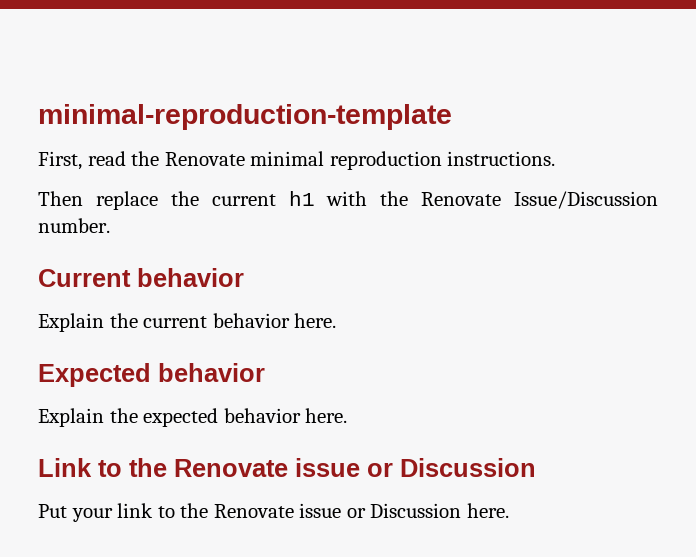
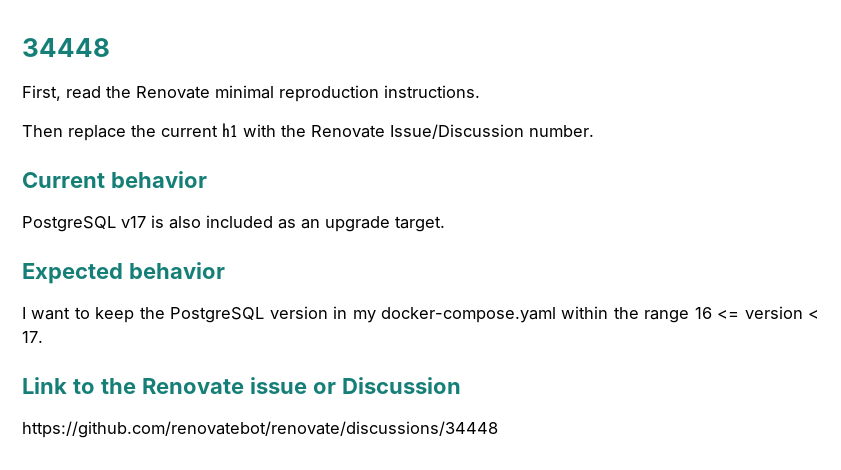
- minimal-reproduction-template
+ 34448
- Explain the current behavior here.
+ PostgreSQL v17 is also included as an upgrade target.
  Expected behavior
- Explain the expected behavior here.
+ I want to keep the PostgreSQL version in my docker-compose.yaml within the range 16 <= version < 17.
- Put your link to the Renovate issue or Discussion here.
+ https://github.com/renovatebot/renovate/discussions/34448

